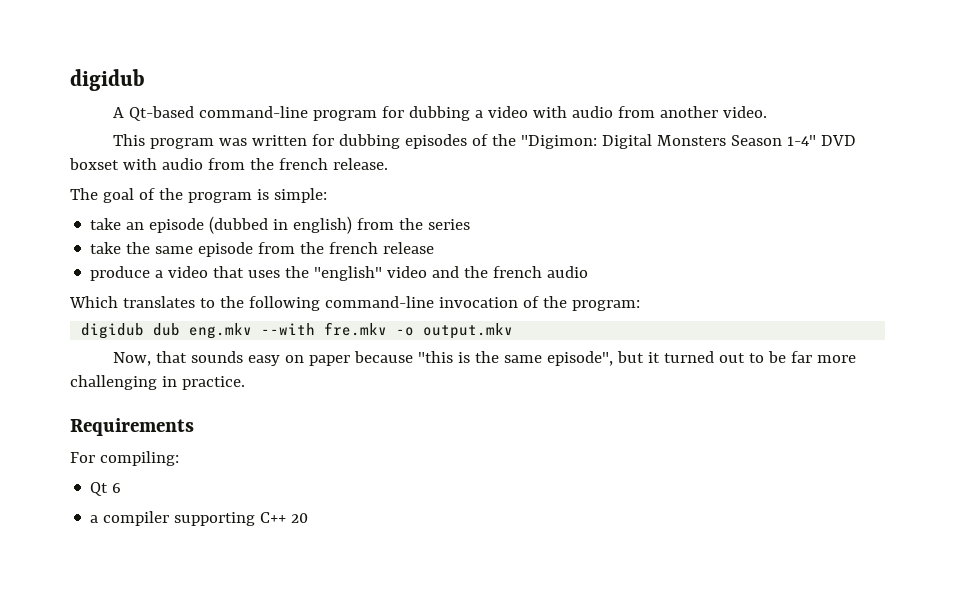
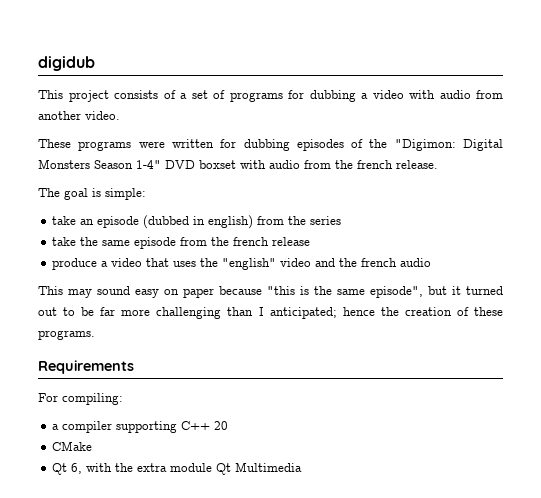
- A Qt-based command-line program for dubbing a video with audio from another video.
+ This project consists of a set of programs for dubbing a video with audio from another video.
- This program was written for dubbing episodes of the "Digimon: Digital Monsters Season 1-4" DVD boxset with audio from the french release.
+ These programs were written for dubbing episodes of the "Digimon: Digital Monsters Season 1-4" DVD boxset with audio from the french release.
- The goal of the program is simple:
+ The goal is simple:
- Which translates to the following command-line invocation of the program:
- digidub dub eng.mkv --with fre.mkv -o output.mkv
- Now, that sounds easy on paper because "this is the same episode", but it turned out to be far more challenging in practice.
+ This may sound easy on paper because "this is the same episode", but it turned out to be far more challenging than I anticipated; hence the creation of these programs.
- Qt 6
+ CMake
+ Qt 6, with the extra module Qt Multimedia

